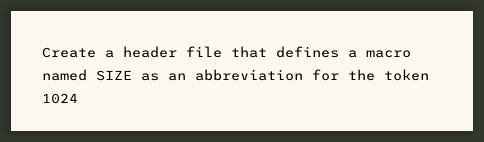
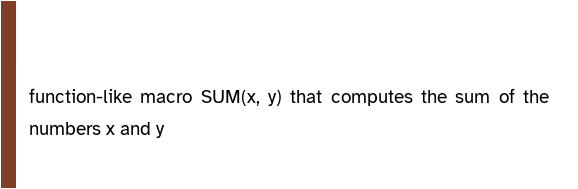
- Create a header file that defines a macro named SIZE as an abbreviation for the token 1024
+ function-like macro SUM(x, y) that computes the sum of the numbers x and y

